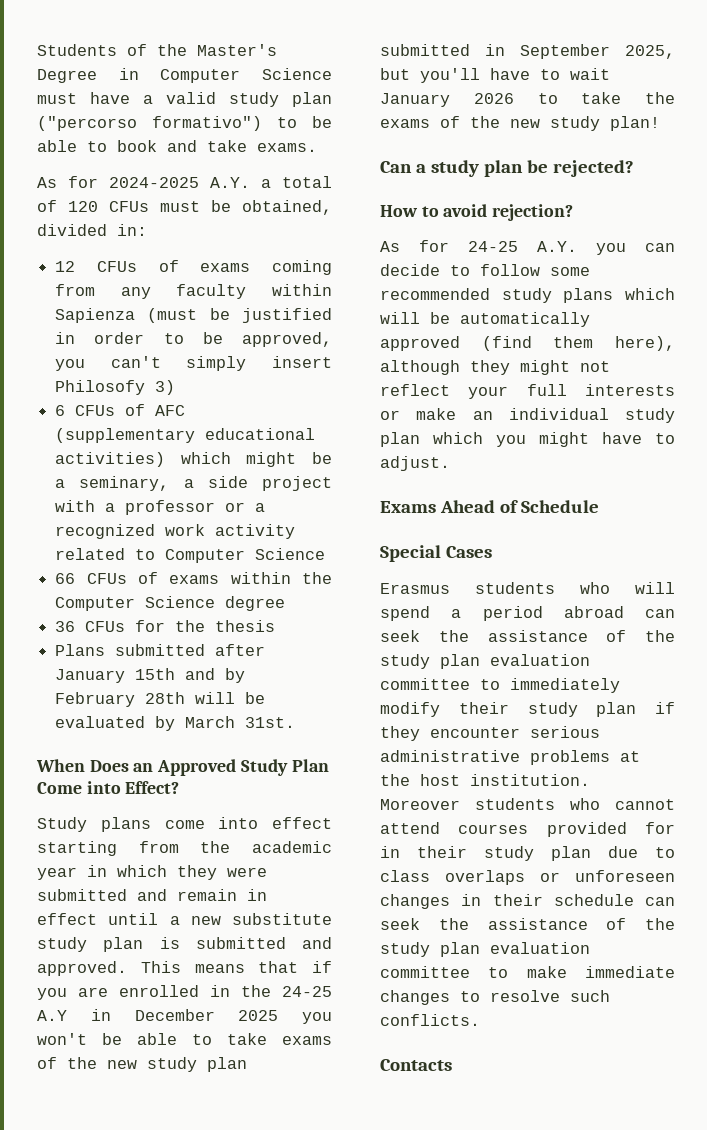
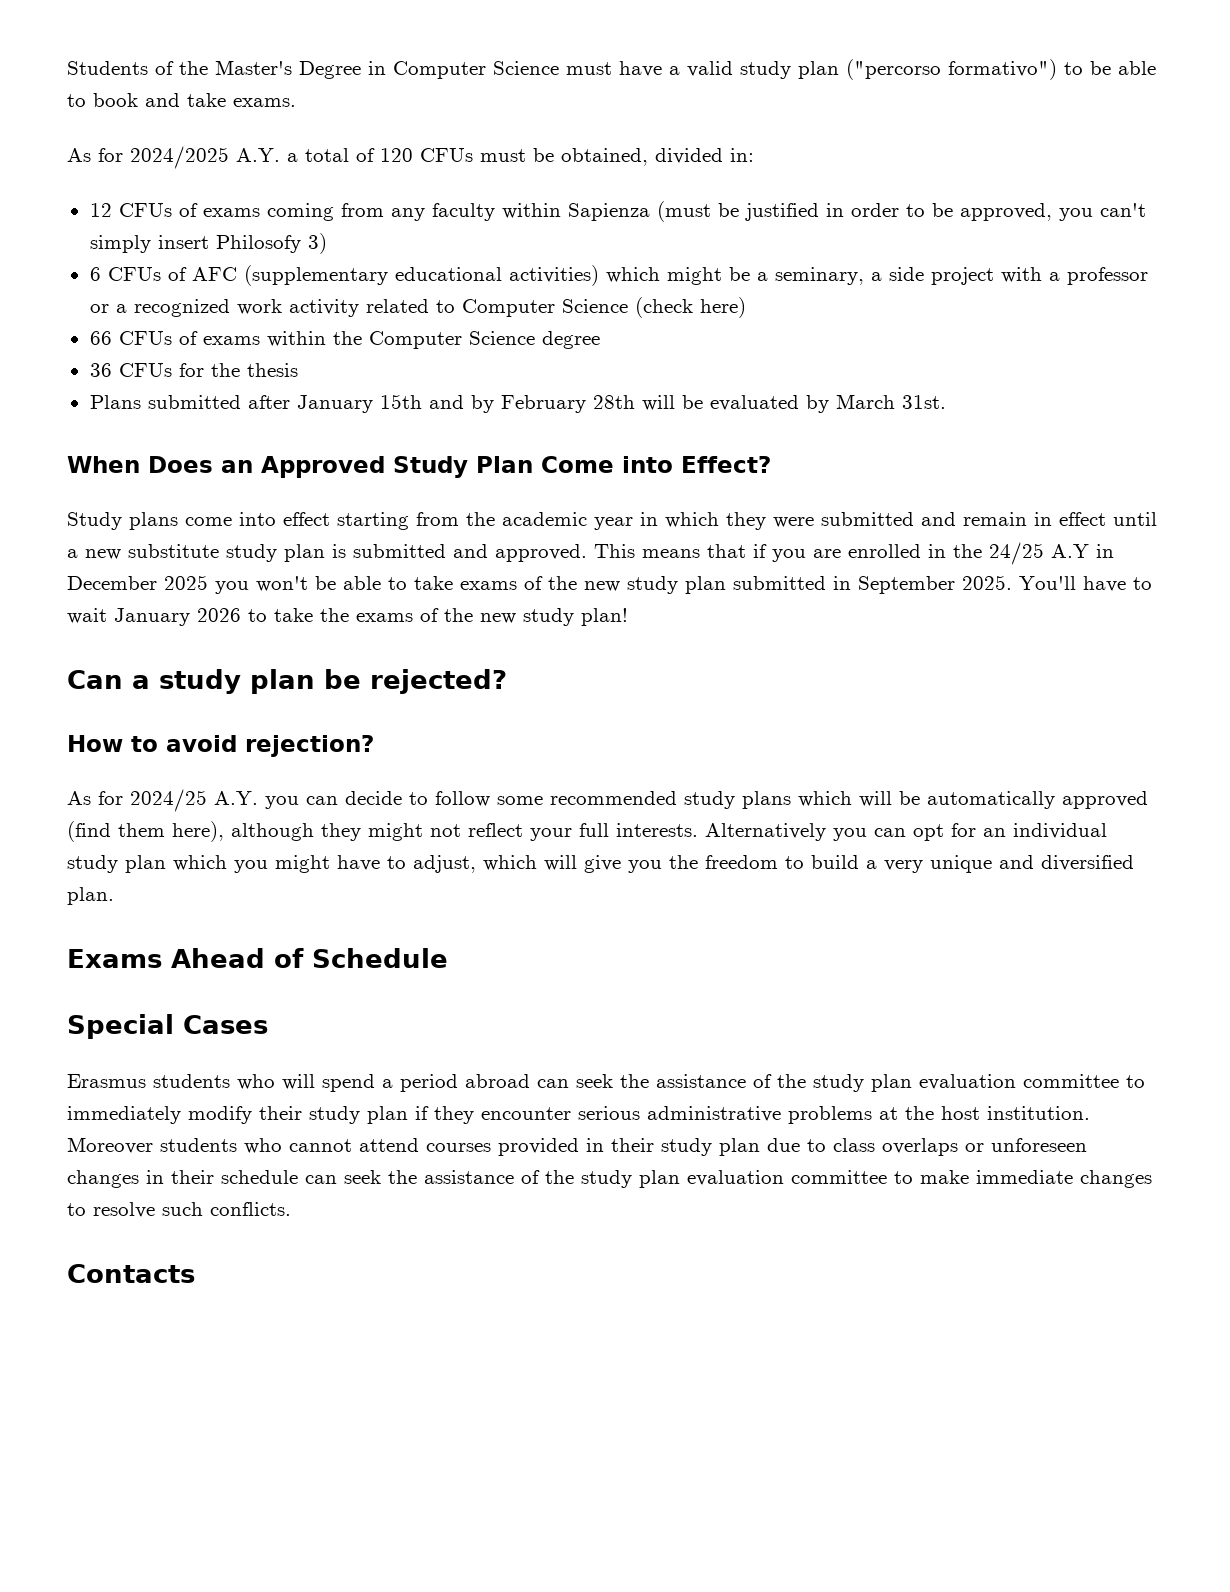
- As for 2024-2025 A.Y. a total of 120 CFUs must be obtained, divided in:
+ As for 2024/2025 A.Y. a total of 120 CFUs must be obtained, divided in:
- 6 CFUs of AFC (supplementary educational activities) which might be a seminary, a side project with a professor or a recognized work activity related to Computer Science
+ 6 CFUs of AFC (supplementary educational activities) which might be a seminary, a side project with a professor or a recognized work activity related to Computer Science (check here)
- This means that if you are enrolled in the 24-25 A.Y in December 2025 you won't be able to take exams of the new study plan submitted in September 2025, but you'll have to wait January 2026 to take the exams of the new study plan!
+ This means that if you are enrolled in the 24/25 A.Y in December 2025 you won't be able to take exams of the new study plan submitted in September 2025. You'll have to wait January 2026 to take the exams of the new study plan!
- As for 24-25 A.Y. you can decide to follow some recommended study plans which will be automatically approved (find them here), although they might not reflect your full interests or make an individual study plan which you might have to adjust.
+ As for 2024/25 A.Y. you can decide to follow some recommended study plans which will be automatically approved (find them here), although they might not reflect your full interests. Alternatively you can opt for an individual study plan which you might have to adjust, which will give you the freedom to build a very unique and diversified plan.
- Moreover students who cannot attend courses provided for in their study plan due to class overlaps or unforeseen changes in their schedule can seek the assistance of the study plan evaluation committee to make immediate changes to resolve such conflicts.
+ Moreover students who cannot attend courses provided in their study plan due to class overlaps or unforeseen changes in their schedule can seek the assistance of the study plan evaluation committee to make immediate changes to resolve such conflicts.

